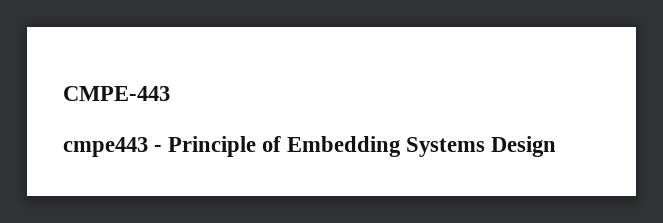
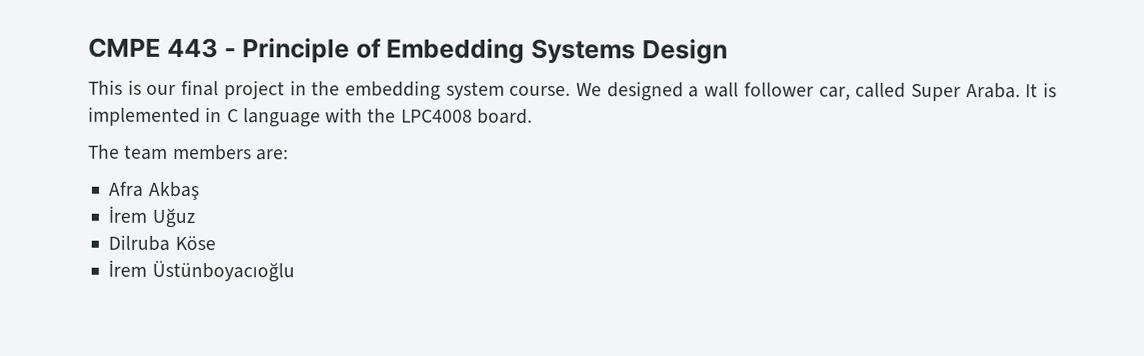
- CMPE-443
- cmpe443 - Principle of Embedding Systems Design
+ CMPE 443 - Principle of Embedding Systems Design
+ This is our final project in the embedding system course. We designed a wall follower car, called Super Araba. It is implemented in C language with the LPC4008 board.
+ The team members are:
+ Afra Akbaş
+ İrem Uğuz
+ Dilruba Köse
+ İrem Üstünboyacıoğlu

